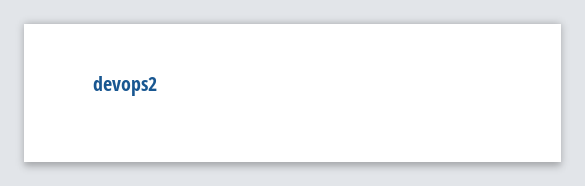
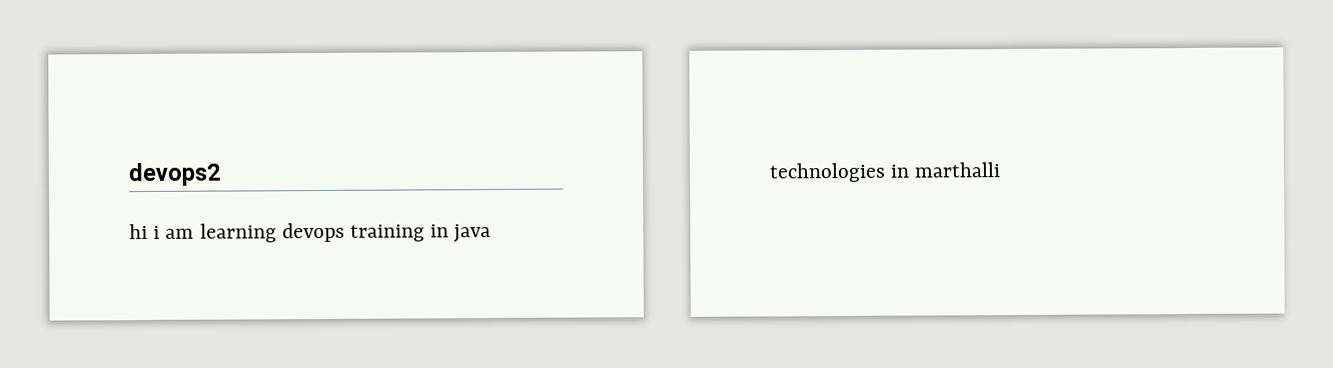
+ hi i am learning devops training in java technologies in marthalli

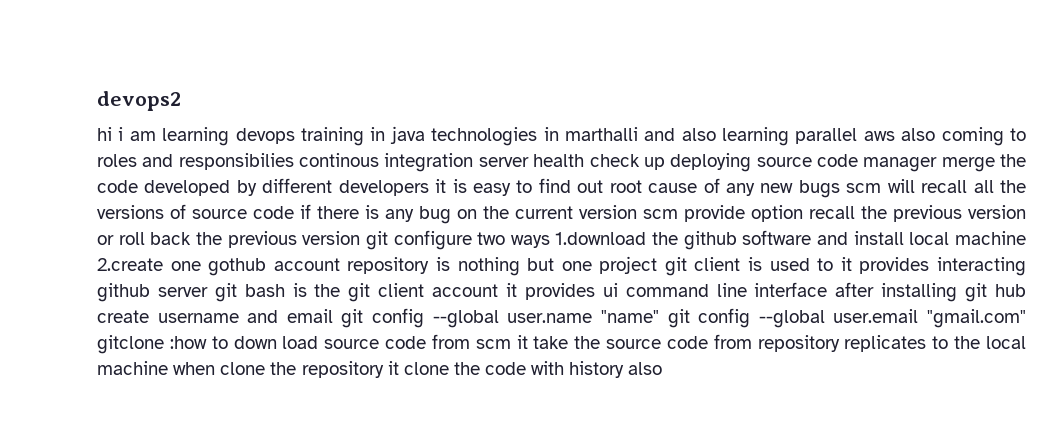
- hi i am learning devops training in java technologies in marthalli
+ hi i am learning devops training in java technologies in marthalli and also learning parallel aws also coming to roles and responsibilies continous integration server health check up deploying source code manager merge the code developed by different developers it is easy to find out root cause of any new bugs scm will recall all the versions of source code if there is any bug on the current version scm provide option recall the previous version or roll back the previous version git configure two ways 1.download the github software and install local machine 2.create one gothub account repository is nothing but one project git client is used to it provides interacting github server git bash is the git client account it provides ui command line interface after installing git hub create username and email git config --global user.name "name" git config --global user.email "gmail.com" gitclone :how to down load source code from scm it take the source code from repository replicates to the local machine when clone the repository it clone the code with history also

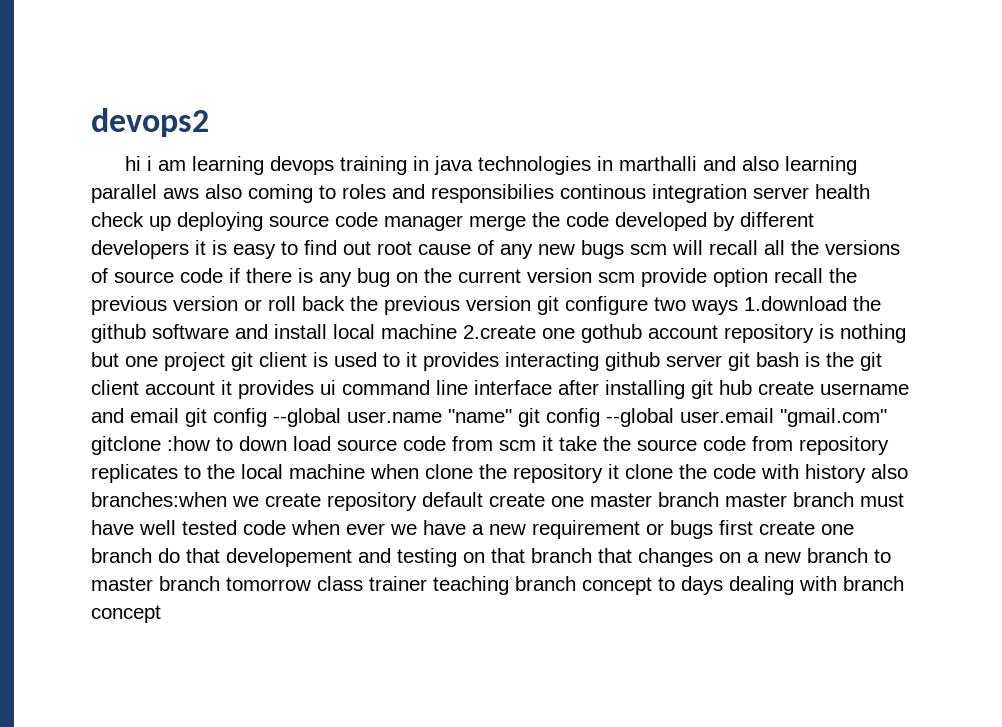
- hi i am learning devops training in java technologies in marthalli and also learning parallel aws also coming to roles and responsibilies continous integration server health check up deploying source code manager merge the code developed by different developers it is easy to find out root cause of any new bugs scm will recall all the versions of source code if there is any bug on the current version scm provide option recall the previous version or roll back the previous version git configure two ways 1.download the github software and install local machine 2.create one gothub account repository is nothing but one project git client is used to it provides interacting github server git bash is the git client account it provides ui command line interface after installing git hub create username and email git config --global user.name "name" git config --global user.email "gmail.com" gitclone :how to down load source code from scm it take the source code from repository replicates to the local machine when clone the repository it clone the code with history also
+ hi i am learning devops training in java technologies in marthalli and also learning parallel aws also coming to roles and responsibilies continous integration server health check up deploying source code manager merge the code developed by different developers it is easy to find out root cause of any new bugs scm will recall all the versions of source code if there is any bug on the current version scm provide option recall the previous version or roll back the previous version git configure two ways 1.download the github software and install local machine 2.create one gothub account repository is nothing but one project git client is used to it provides interacting github server git bash is the git client account it provides ui command line interface after installing git hub create username and email git config --global user.name "name" git config --global user.email "gmail.com" gitclone :how to down load source code from scm it take the source code from repository replicates to the local machine when clone the repository it clone the code with history also branches:when we create repository default create one master branch master branch must have well tested code when ever we have a new requirement or bugs first create one branch do that developement and testing on that branch that changes on a new branch to master branch tomorrow class trainer teaching branch concept to days dealing with branch concept

